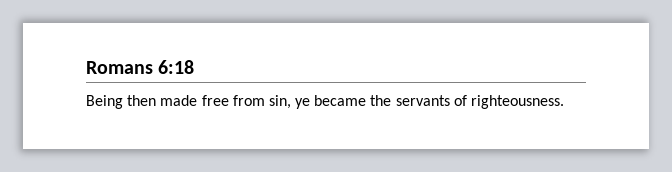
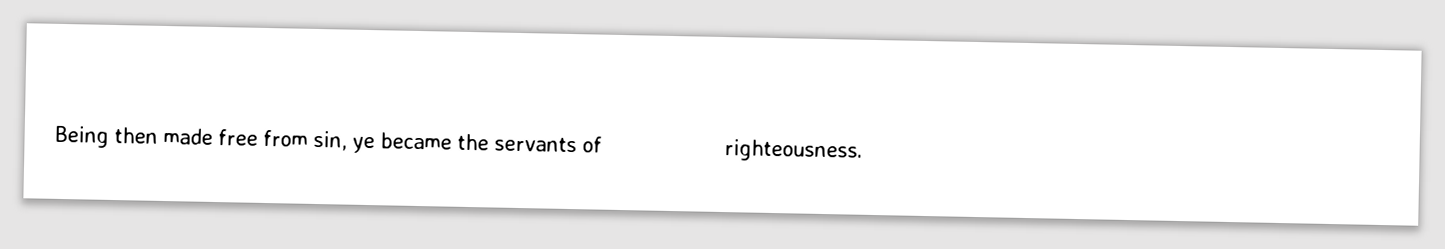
- Romans 6:18

